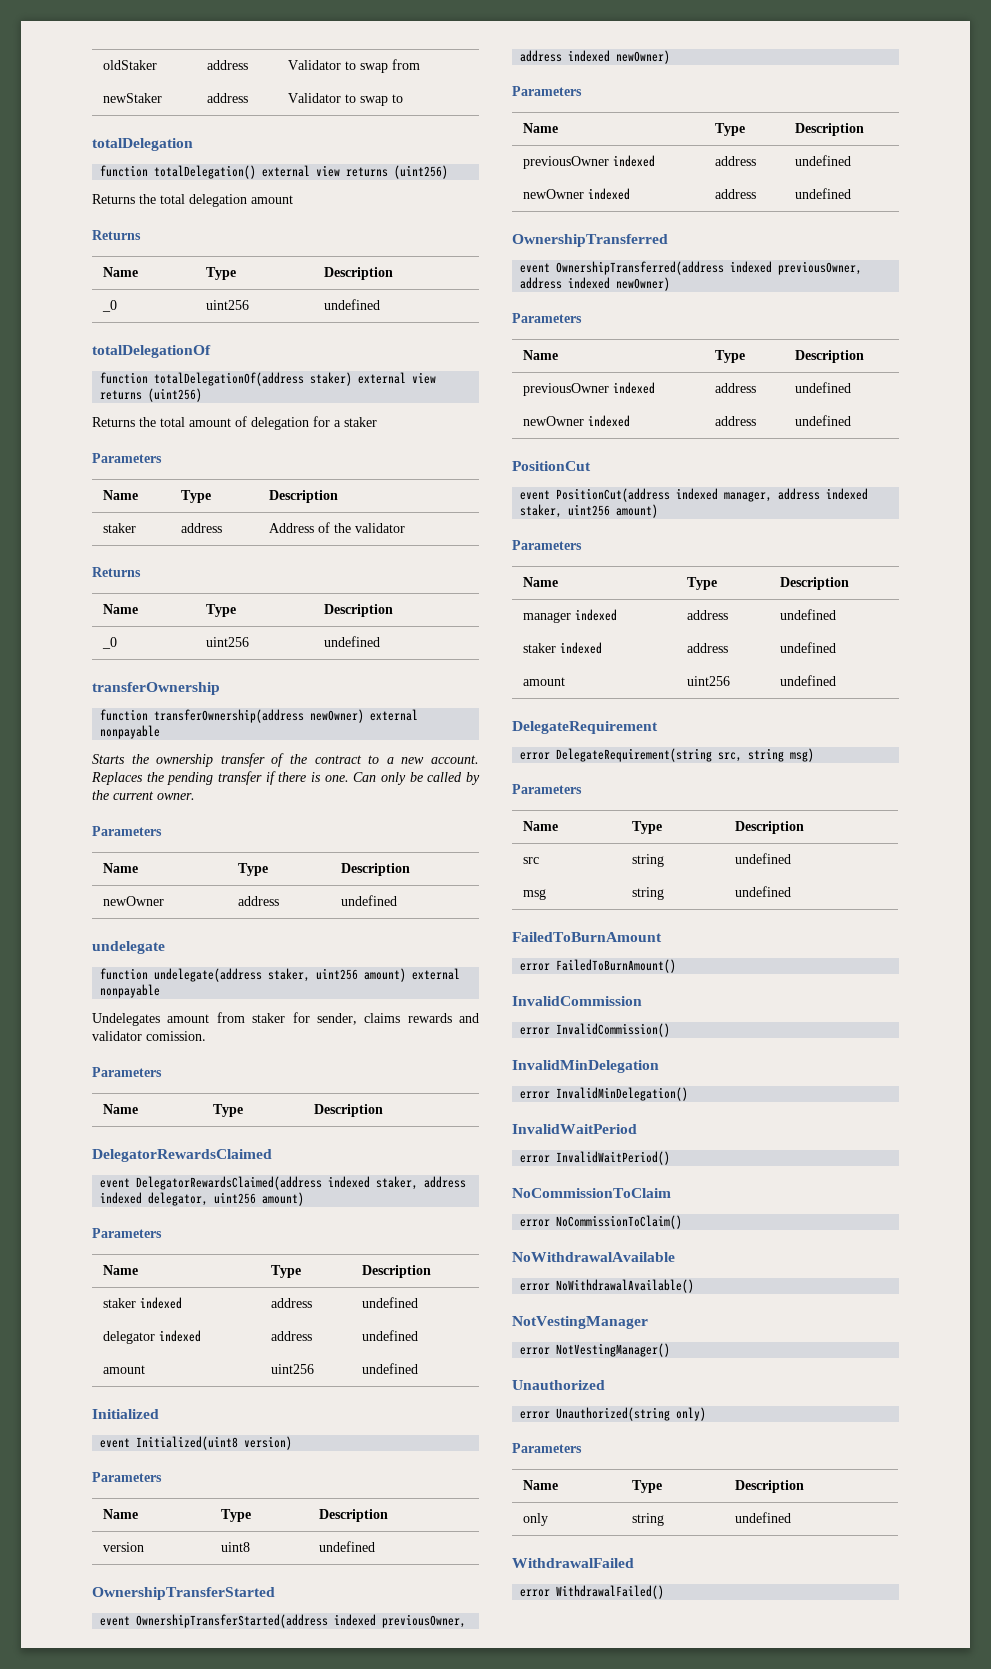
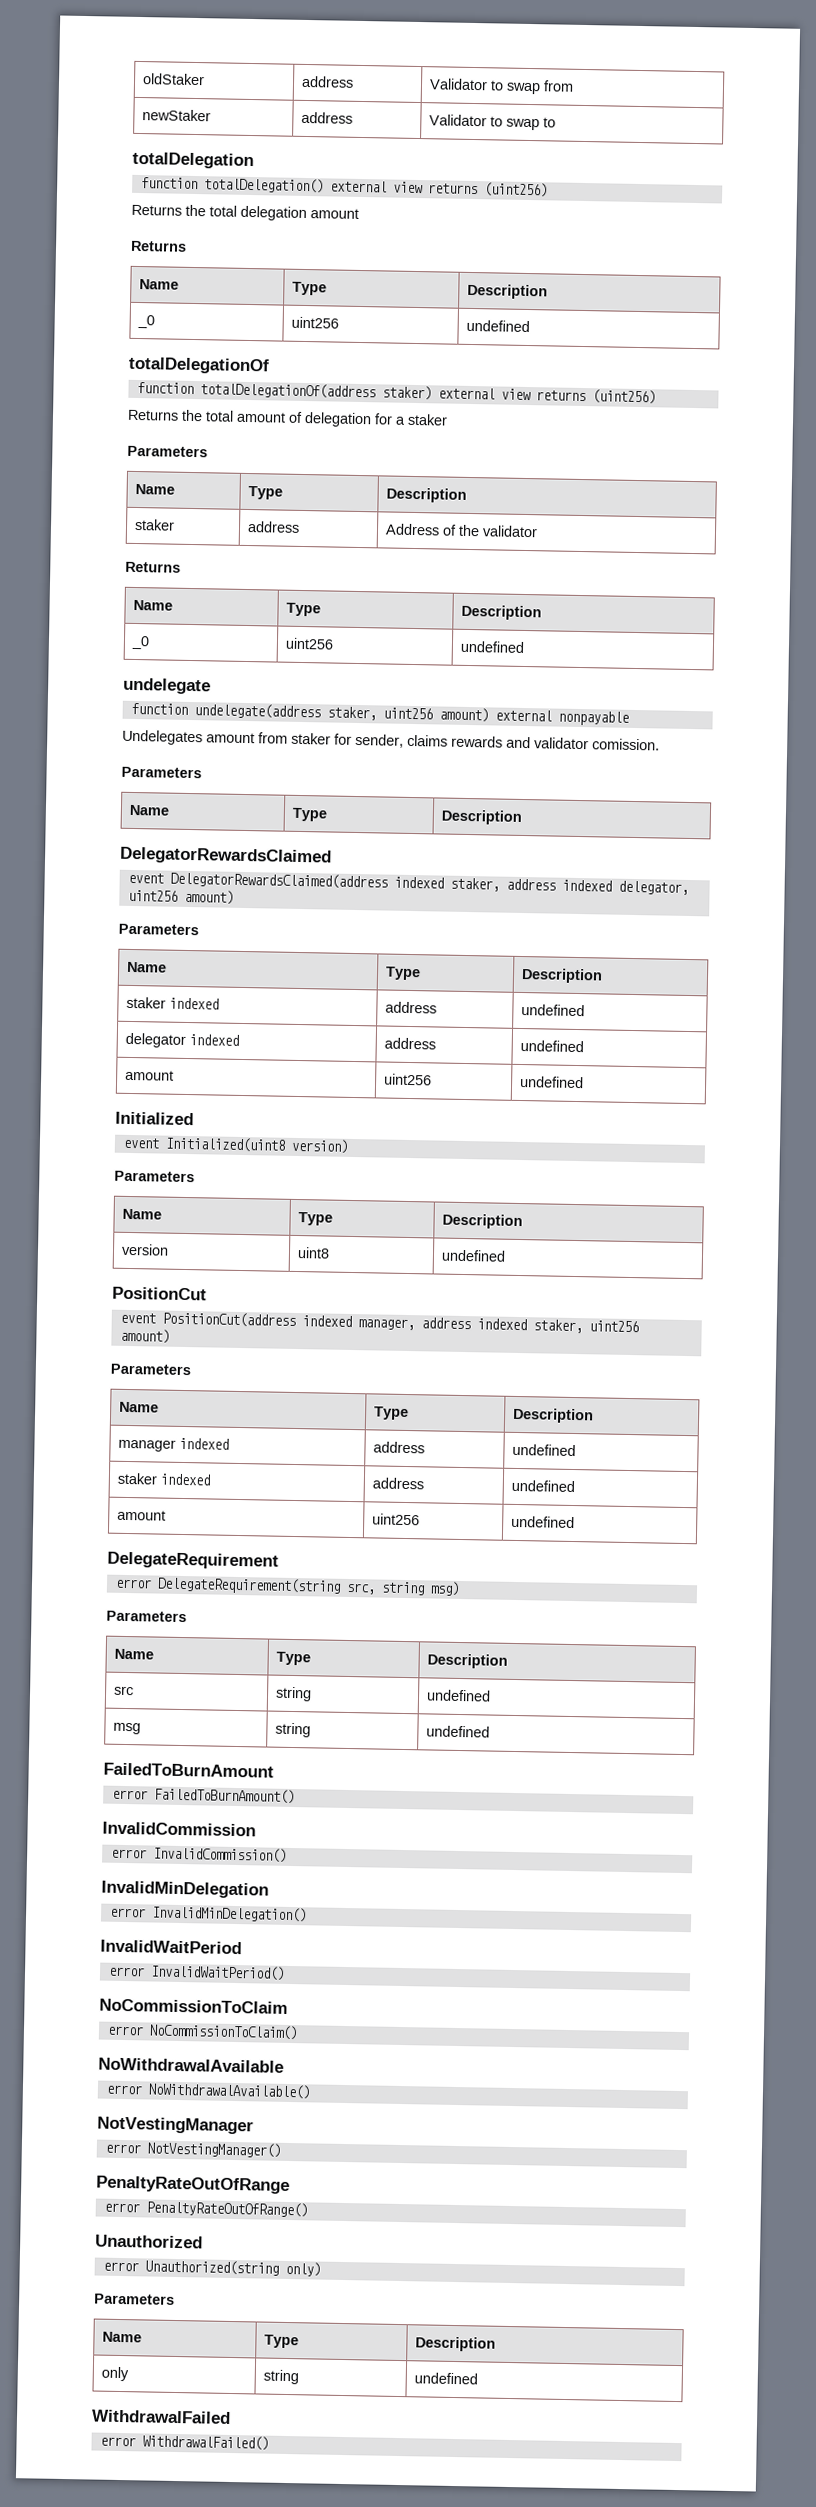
- transferOwnership
- function transferOwnership(address newOwner) external nonpayable
- Starts the ownership transfer of the contract to a new account. Replaces the pending transfer if there is one. Can only be called by the current owner.
- Parameters
- Name | Type | Description
- newOwner | address | undefined
- OwnershipTransferStarted
- event OwnershipTransferStarted(address indexed previousOwner, address indexed newOwner)
- Parameters
- Name | Type | Description
- previousOwner indexed | address | undefined
- newOwner indexed | address | undefined
- OwnershipTransferred
- event OwnershipTransferred(address indexed previousOwner, address indexed newOwner)
- Parameters
- Name | Type | Description
- previousOwner indexed | address | undefined
- newOwner indexed | address | undefined
+ PenaltyRateOutOfRange
+ error PenaltyRateOutOfRange()

